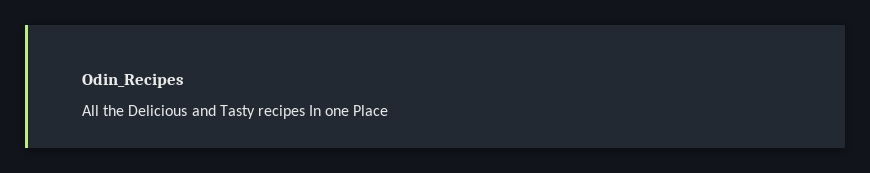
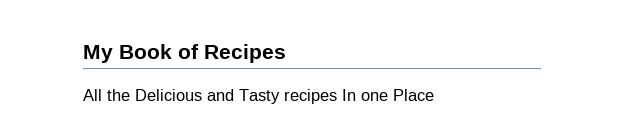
- Odin_Recipes
+ My Book of Recipes

